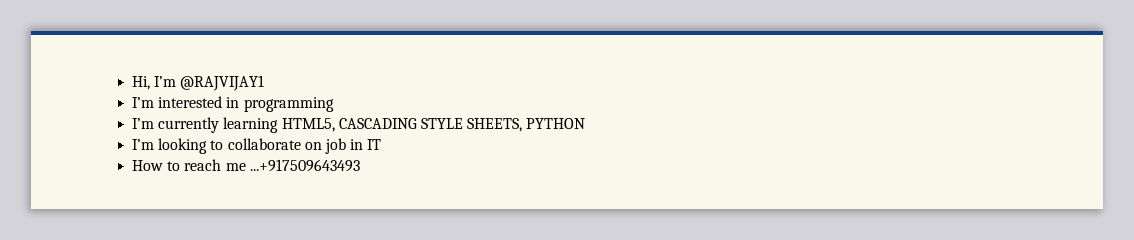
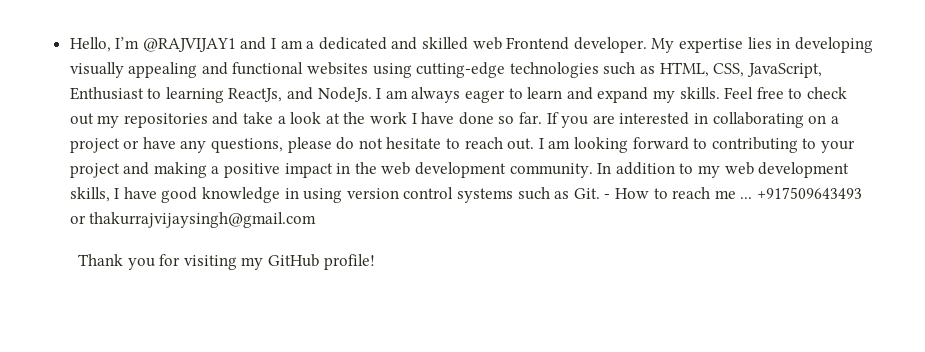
- Hi, I’m @RAJVIJAY1
- I’m interested in programming
- I’m currently learning HTML5, CASCADING STYLE SHEETS, PYTHON
- I’m looking to collaborate on job in IT
- How to reach me ...+917509643493
+ Hello, I’m @RAJVIJAY1 and I am a dedicated and skilled web Frontend developer. My expertise lies in developing visually appealing and functional websites using cutting-edge technologies such as HTML, CSS, JavaScript, Enthusiast to learning ReactJs, and NodeJs. I am always eager to learn and expand my skills. Feel free to check out my repositories and take a look at the work I have done so far. If you are interested in collaborating on a project or have any questions, please do not hesitate to reach out. I am looking forward to contributing to your project and making a positive impact in the web development community. In addition to my web development skills, I have good knowledge in using version control systems such as Git. - How to reach me ... +917509643493 or thakurrajvijaysingh@gmail.com
+ Thank you for visiting my GitHub profile!

